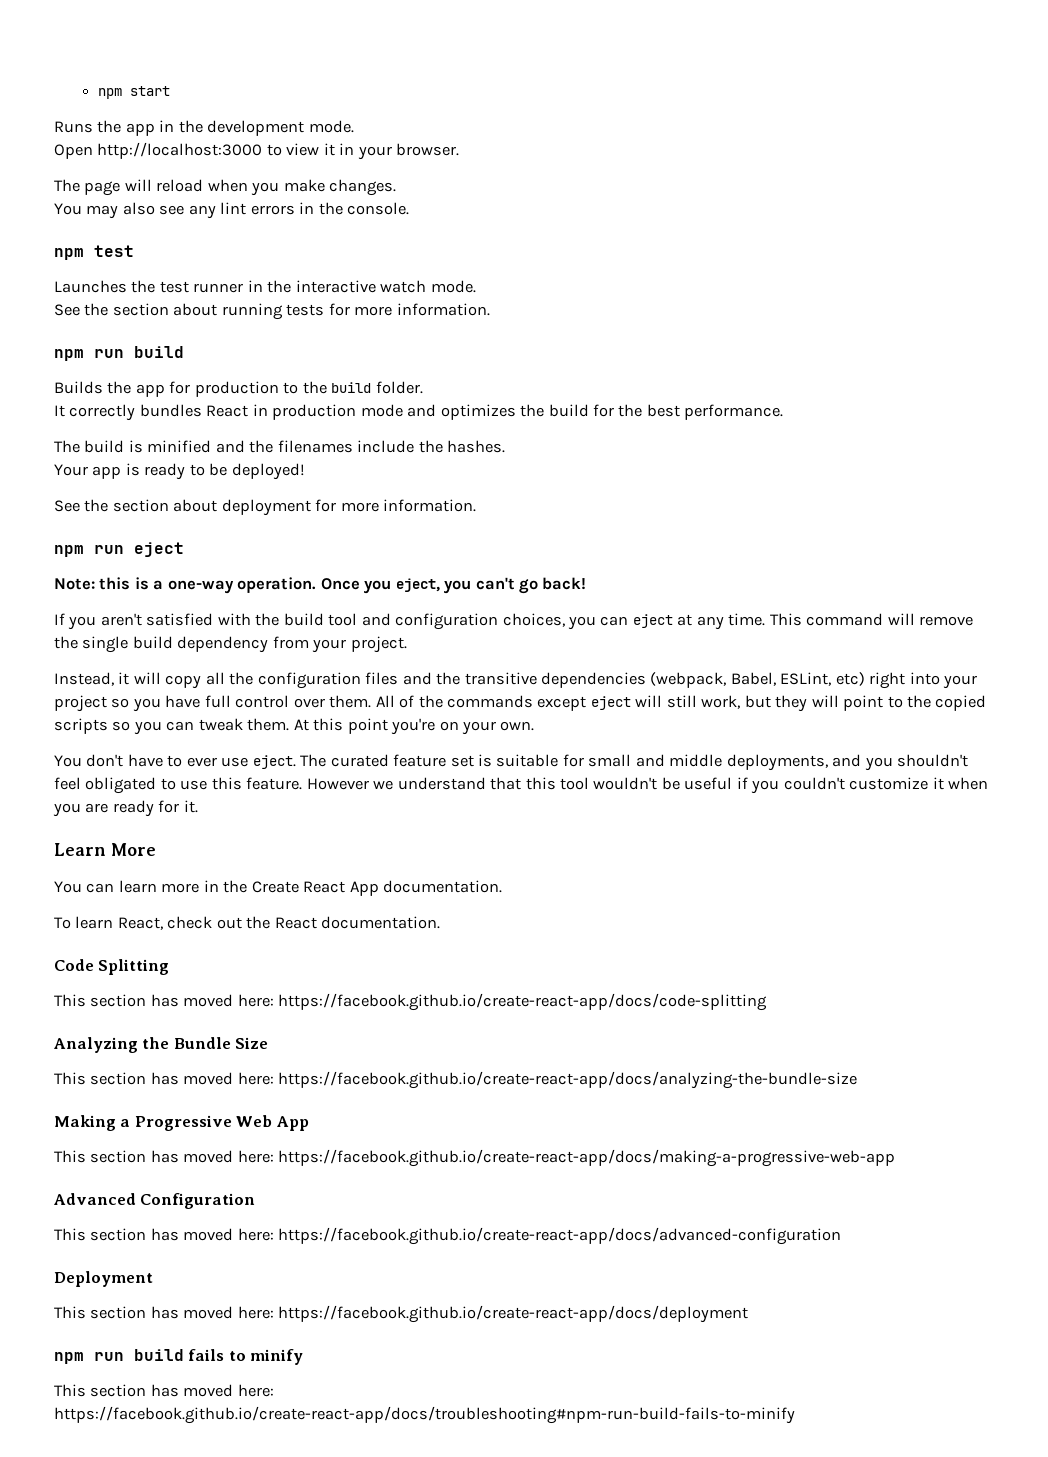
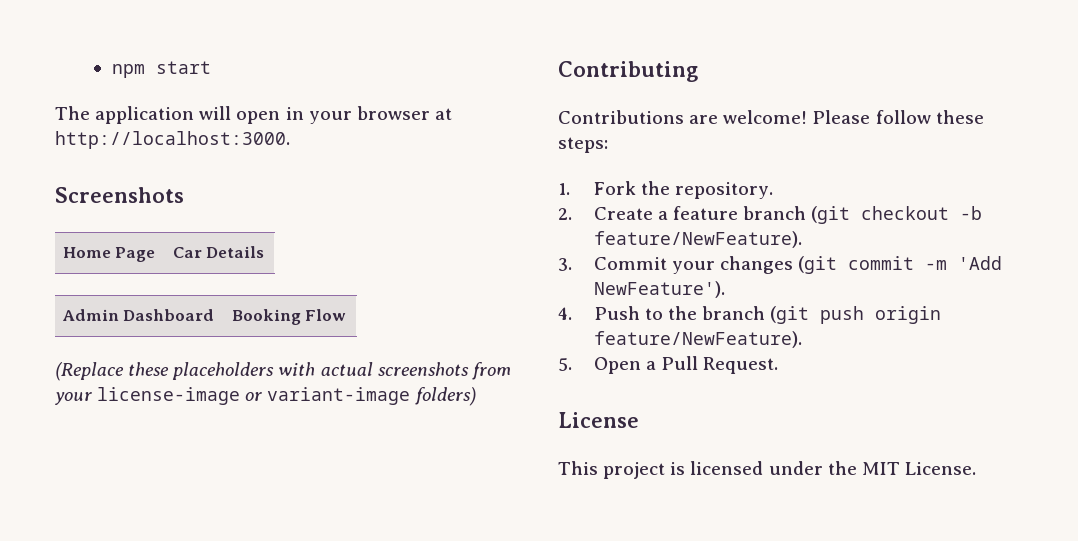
- Runs the app in the development mode.
- Open http://localhost:3000 to view it in your browser.
- The page will reload when you make changes.
- You may also see any lint errors in the console.
- npm test
- Launches the test runner in the interactive watch mode.
- See the section about running tests for more information.
- npm run build
- Builds the app for production to the build folder.
- It correctly bundles React in production mode and optimizes the build for the best performance.
- The build is minified and the filenames include the hashes.
- Your app is ready to be deployed!
- See the section about deployment for more information.
- npm run eject
- Note: this is a one-way operation. Once you eject, you can't go back!
- If you aren't satisfied with the build tool and configuration choices, you can eject at any time. This command will remove the single build dependency from your project.
- Instead, it will copy all the configuration files and the transitive dependencies (webpack, Babel, ESLint, etc) right into your project so you have full control over them. All of the commands except eject will still work, but they will point to the copied scripts so you can tweak them. At this point you're on your own.
- You don't have to ever use eject. The curated feature set is suitable for small and middle deployments, and you shouldn't feel obligated to use this feature. However we understand that this tool wouldn't be useful if you couldn't customize it when you are ready for it.
- Learn More
- You can learn more in the Create React App documentation.
- To learn React, check out the React documentation.
- Code Splitting
- This section has moved here: https://facebook.github.io/create-react-app/docs/code-splitting
- Analyzing the Bundle Size
- This section has moved here: https://facebook.github.io/create-react-app/docs/analyzing-the-bundle-size
- Making a Progressive Web App
- This section has moved here: https://facebook.github.io/create-react-app/docs/making-a-progressive-web-app
- Advanced Configuration
- This section has moved here: https://facebook.github.io/create-react-app/docs/advanced-configuration
- Deployment
- This section has moved here: https://facebook.github.io/create-react-app/docs/deployment
- npm run build fails to minify
- This section has moved here: https://facebook.github.io/create-react-app/docs/troubleshooting#npm-run-build-fails-to-minify
+ The application will open in your browser at http://localhost:3000.
+ Screenshots
+ Home Page | Car Details
+ Admin Dashboard | Booking Flow
+ (Replace these placeholders with actual screenshots from your license-image or variant-image folders)
+ Contributing
+ Contributions are welcome! Please follow these steps:
+ 1. Fork the repository.
+ 2. Create a feature branch (git checkout -b feature/NewFeature).
+ 3. Commit your changes (git commit -m 'Add NewFeature').
+ 4. Push to the branch (git push origin feature/NewFeature).
+ 5. Open a Pull Request.
+ License
+ This project is licensed under the MIT License.

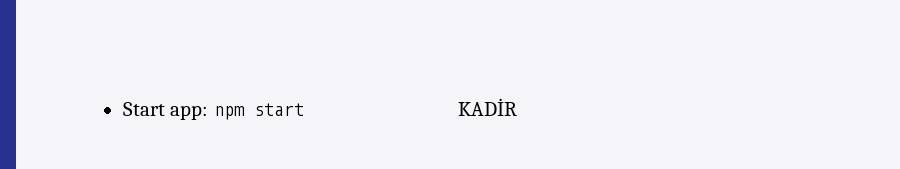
- npm start
+ Start app: npm start
- The application will open in your browser at http://localhost:3000.
- Screenshots
- Home Page | Car Details
- Admin Dashboard | Booking Flow
- (Replace these placeholders with actual screenshots from your license-image or variant-image folders)
- Contributing
- Contributions are welcome! Please follow these steps:
- 1. Fork the repository.
- 2. Create a feature branch (git checkout -b feature/NewFeature).
- 3. Commit your changes (git commit -m 'Add NewFeature').
- 4. Push to the branch (git push origin feature/NewFeature).
- 5. Open a Pull Request.
- License
- This project is licensed under the MIT License.
+ KADİR

